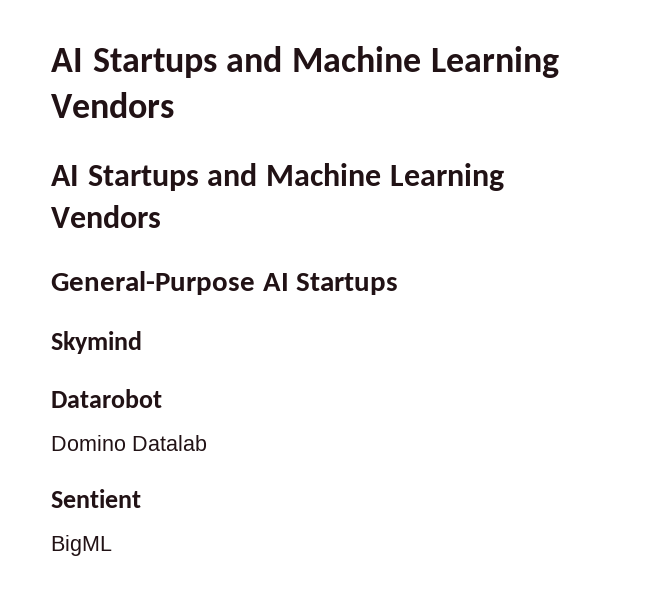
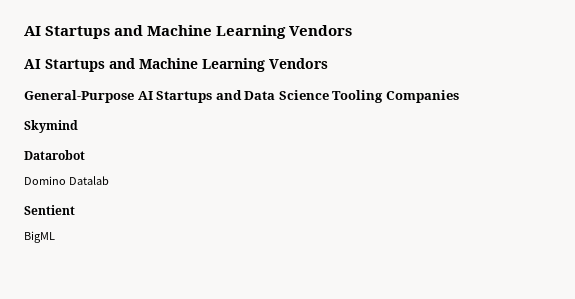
- General-Purpose AI Startups
+ General-Purpose AI Startups and Data Science Tooling Companies

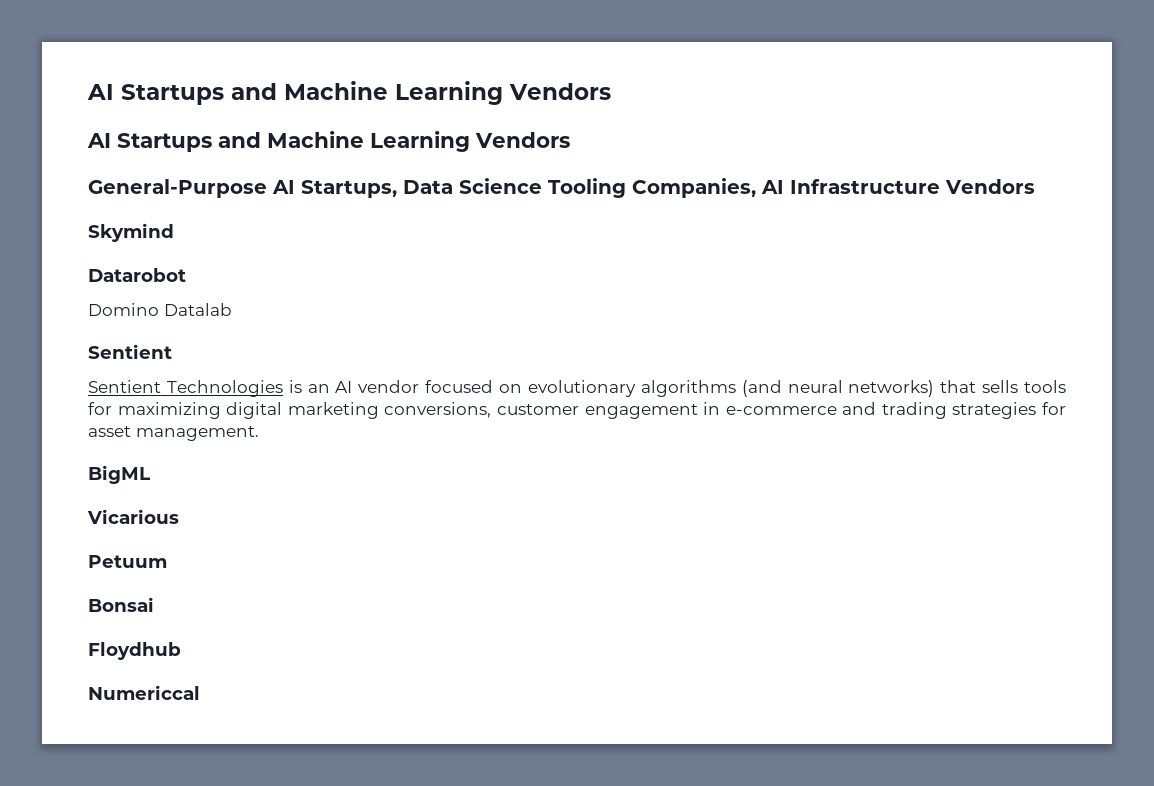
- General-Purpose AI Startups and Data Science Tooling Companies
+ General-Purpose AI Startups, Data Science Tooling Companies, AI Infrastructure Vendors
+ Sentient Technologies is an AI vendor focused on evolutionary algorithms (and neural networks) that sells tools for maximizing digital marketing conversions, customer engagement in e-commerce and trading strategies for asset management.
  BigML
+ Vicarious
+ Petuum
+ Bonsai
+ Floydhub
+ Numericcal

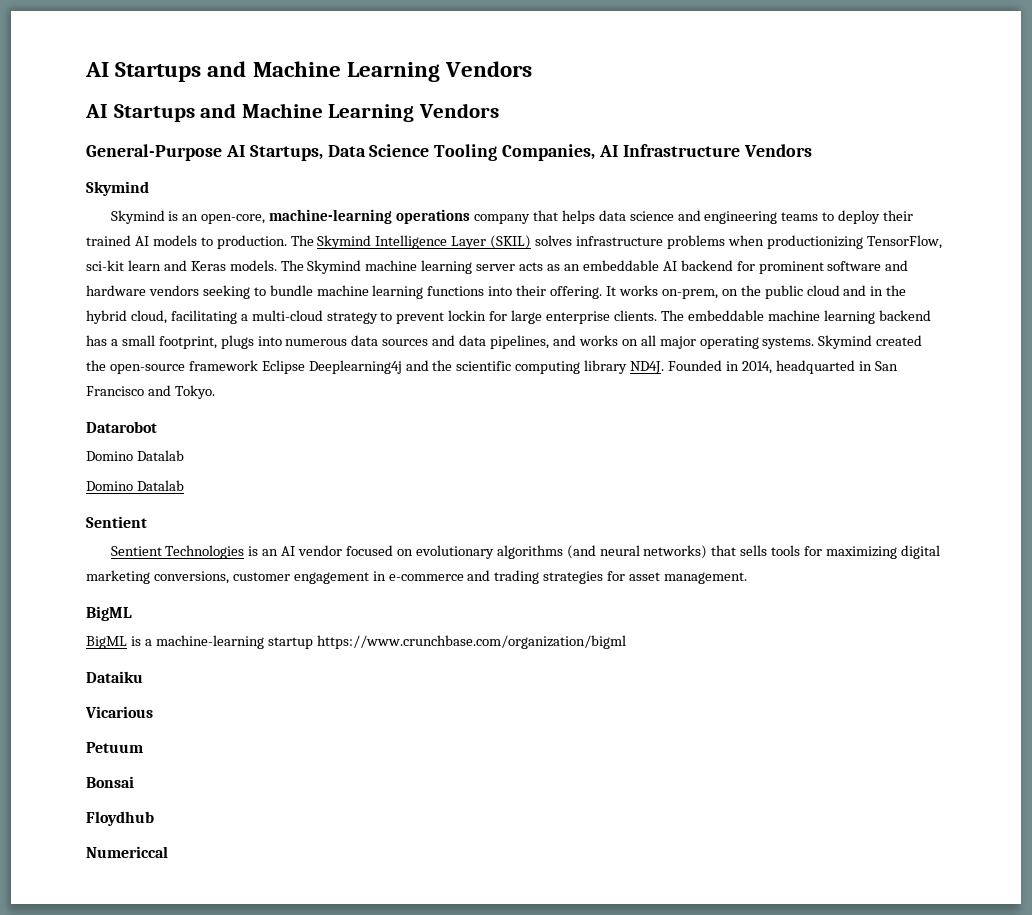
+ Skymind is an open-core, machine-learning operations company that helps data science and engineering teams to deploy their trained AI models to production. The Skymind Intelligence Layer (SKIL) solves infrastructure problems when productionizing TensorFlow, sci-kit learn and Keras models. The Skymind machine learning server acts as an embeddable AI backend for prominent software and hardware vendors seeking to bundle machine learning functions into their offering. It works on-prem, on the public cloud and in the hybrid cloud, facilitating a multi-cloud strategy to prevent lockin for large enterprise clients. The embeddable machine learning backend has a small footprint, plugs into numerous data sources and data pipelines, and works on all major operating systems. Skymind created the open-source framework Eclipse Deeplearning4j and the scientific computing library ND4J. Founded in 2014, headquarted in San Francisco and Tokyo.
  Datarobot
+ Domino Datalab
+ BigML is a machine-learning startup https://www.crunchbase.com/organization/bigml
+ Dataiku

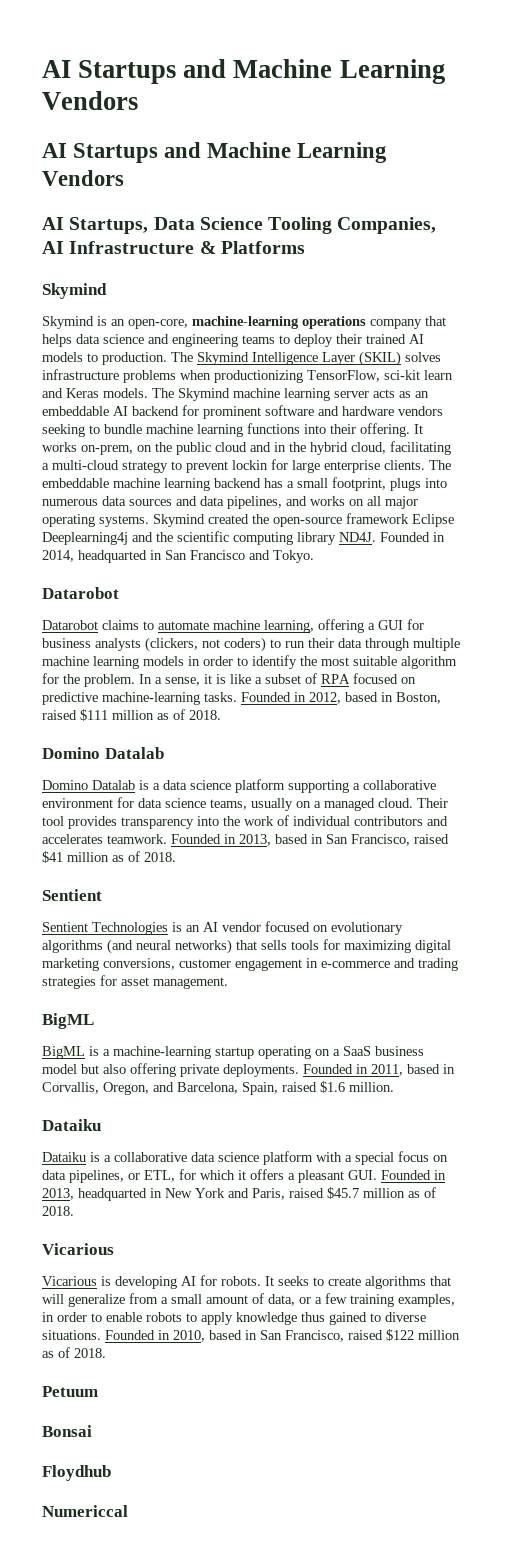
- General-Purpose AI Startups, Data Science Tooling Companies, AI Infrastructure Vendors
+ AI Startups, Data Science Tooling Companies, AI Infrastructure & Platforms
  Founded in 2014, headquarted in San Francisco and Tokyo.
  Datarobot
+ Datarobot claims to automate machine learning, offering a GUI for business analysts (clickers, not coders) to run their data through multiple machine learning models in order to identify the most suitable algorithm for the problem. In a sense, it is like a subset of RPA focused on predictive machine-learning tasks. Founded in 2012, based in Boston, raised $111 million as of 2018.
  Domino Datalab
- Domino Datalab
+ Domino Datalab is a data science platform supporting a collaborative environment for data science teams, usually on a managed cloud. Their tool provides transparency into the work of individual contributors and accelerates teamwork. Founded in 2013, based in San Francisco, raised $41 million as of 2018.
- BigML is a machine-learning startup https://www.crunchbase.com/organization/bigml
+ BigML is a machine-learning startup operating on a SaaS business model but also offering private deployments. Founded in 2011, based in Corvallis, Oregon, and Barcelona, Spain, raised $1.6 million.
  Dataiku
+ Dataiku is a collaborative data science platform with a special focus on data pipelines, or ETL, for which it offers a pleasant GUI. Founded in 2013, headquarted in New York and Paris, raised $45.7 million as of 2018.
  Vicarious
+ Vicarious is developing AI for robots. It seeks to create algorithms that will generalize from a small amount of data, or a few training examples, in order to enable robots to apply knowledge thus gained to diverse situations. Founded in 2010, based in San Francisco, raised $122 million as of 2018.

